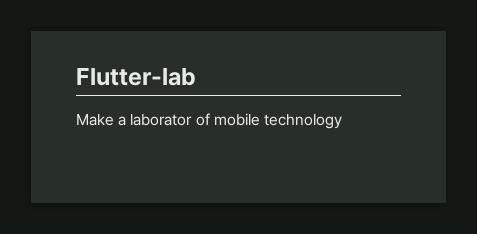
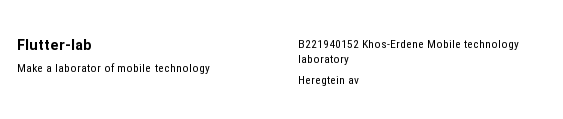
- Make a laborator of mobile technology
+ Make a laborator of mobile technology B221940152 Khos-Erdene Mobile technology laboratory
+ Heregtein av

